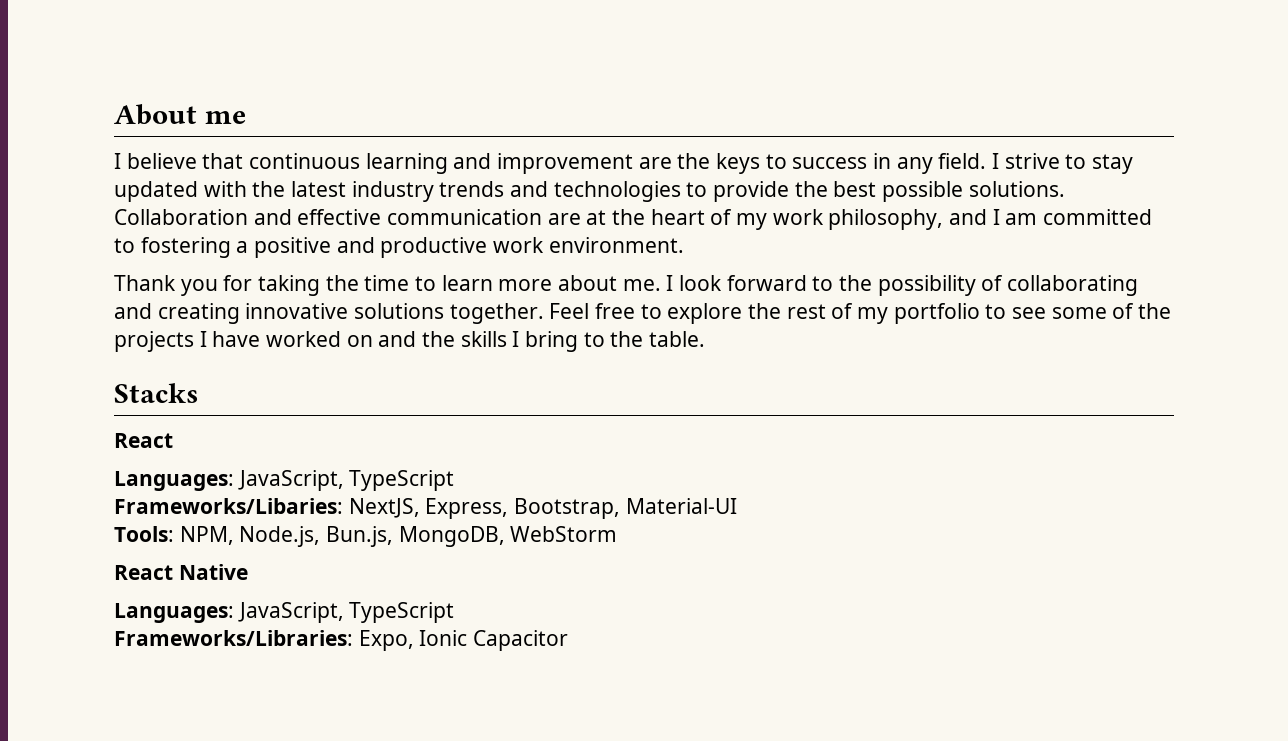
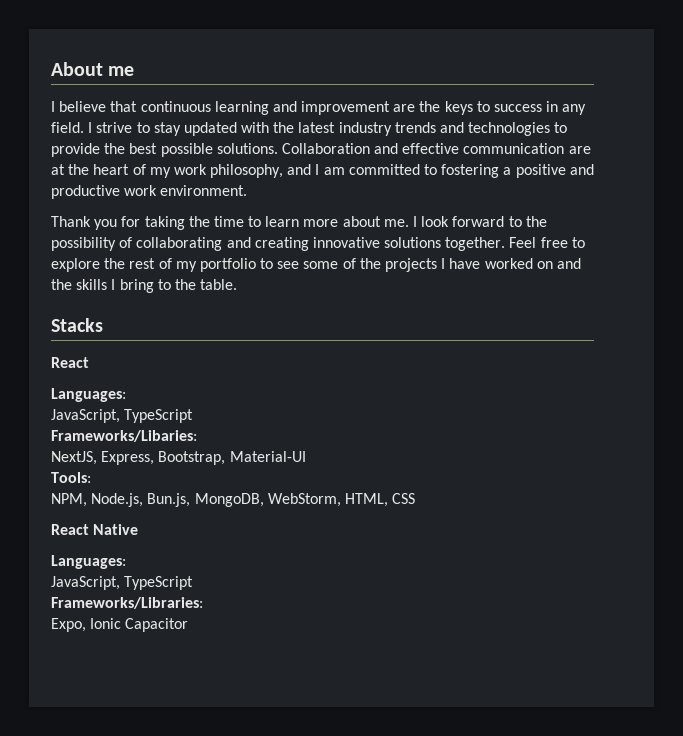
  Stacks
  React
- Languages: JavaScript, TypeScript
+ Languages:
+ JavaScript, TypeScript
- Frameworks/Libaries: NextJS, Express, Bootstrap, Material-UI
+ Frameworks/Libaries:
+ NextJS, Express, Bootstrap, Material-UI
- Tools: NPM, Node.js, Bun.js, MongoDB, WebStorm
+ Tools:
+ NPM, Node.js, Bun.js, MongoDB, WebStorm, HTML, CSS
  React Native
- Languages: JavaScript, TypeScript
+ Languages:
+ JavaScript, TypeScript
- Frameworks/Libraries: Expo, Ionic Capacitor
+ Frameworks/Libraries:
+ Expo, Ionic Capacitor

